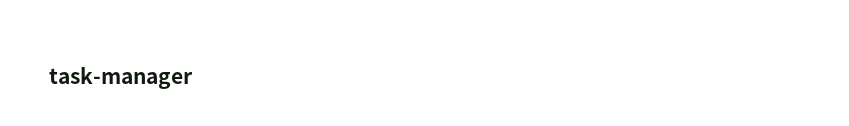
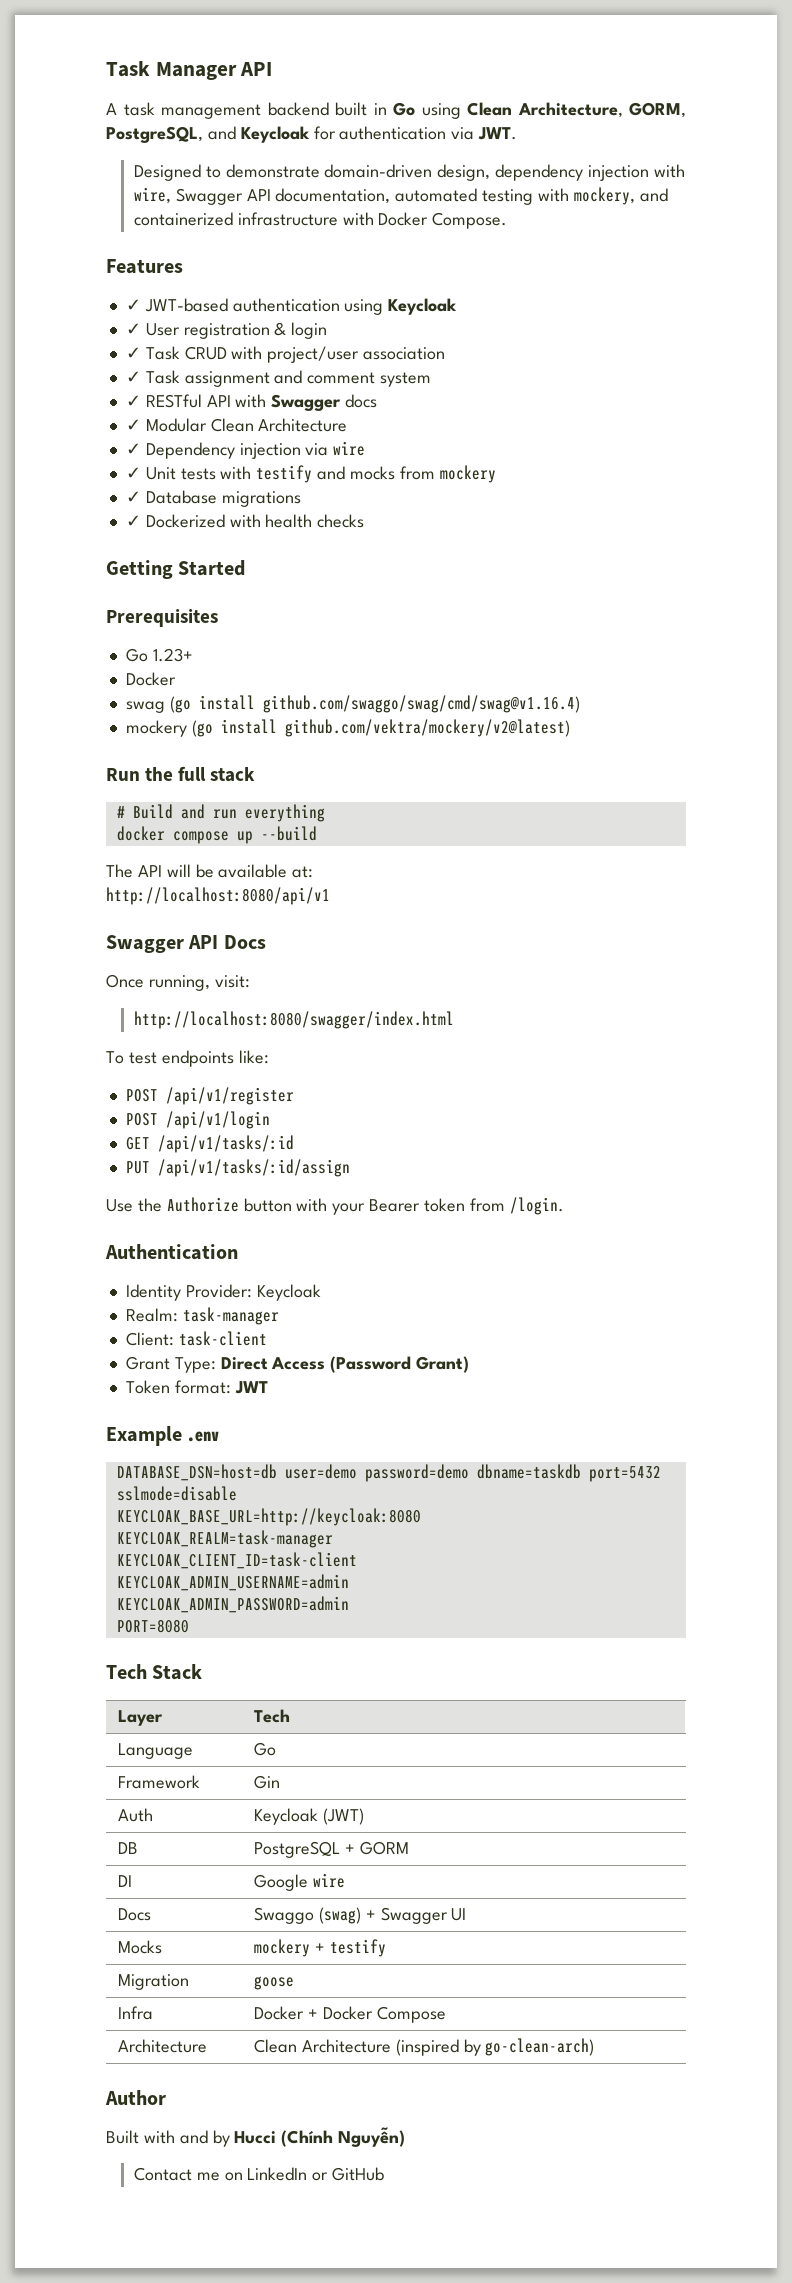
- task-manager
+ Task Manager API
+ A task management backend built in Go using Clean Architecture, GORM, PostgreSQL, and Keycloak for authentication via JWT.
+ Designed to demonstrate domain-driven design, dependency injection with wire, Swagger API documentation, automated testing with mockery, and containerized infrastructure with Docker Compose.
+ Features
+ ✓ JWT-based authentication using Keycloak
+ ✓ User registration & login
+ ✓ Task CRUD with project/user association
+ ✓ Task assignment and comment system
+ ✓ RESTful API with Swagger docs
+ ✓ Modular Clean Architecture
+ ✓ Dependency injection via wire
+ ✓ Unit tests with testify and mocks from mockery
+ ✓ Database migrations
+ ✓ Dockerized with health checks
+ Getting Started
+ Prerequisites
+ Go 1.23+
+ Docker
+ swag (go install github.com/swaggo/swag/cmd/swag@v1.16.4)
+ mockery (go install github.com/vektra/mockery/v2@latest)
+ Run the full stack
+ # Build and run everything
+ docker compose up --build
+ The API will be available at:
+ http://localhost:8080/api/v1
+ Swagger API Docs
+ Once running, visit:
+ http://localhost:8080/swagger/index.html
+ To test endpoints like:
+ POST /api/v1/register
+ POST /api/v1/login
+ GET /api/v1/tasks/:id
+ PUT /api/v1/tasks/:id/assign
+ Use the Authorize button with your Bearer token from /login.
+ Authentication
+ Identity Provider: Keycloak
+ Realm: task-manager
+ Client: task-client
+ Grant Type: Direct Access (Password Grant)
+ Token format: JWT
+ Example .env
+ DATABASE_DSN=host=db user=demo password=demo dbname=taskdb port=5432 sslmode=disable
+ KEYCLOAK_BASE_URL=http://keycloak:8080
+ KEYCLOAK_REALM=task-manager
+ KEYCLOAK_CLIENT_ID=task-client
+ KEYCLOAK_ADMIN_USERNAME=admin
+ KEYCLOAK_ADMIN_PASSWORD=admin
+ PORT=8080
+ Tech Stack
+ Layer | Tech
+ Language | Go
+ Framework | Gin
+ Auth | Keycloak (JWT)
+ DB | PostgreSQL + GORM
+ DI | Google wire
+ Docs | Swaggo (swag) + Swagger UI
+ Mocks | mockery + testify
+ Migration | goose
+ Infra | Docker + Docker Compose
+ Architecture | Clean Architecture (inspired by go-clean-arch)
+ Author
+ Built with and by Hucci (Chính Nguyễn)
+ Contact me on LinkedIn or GitHub

